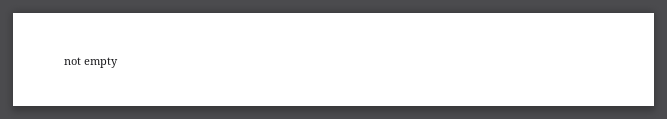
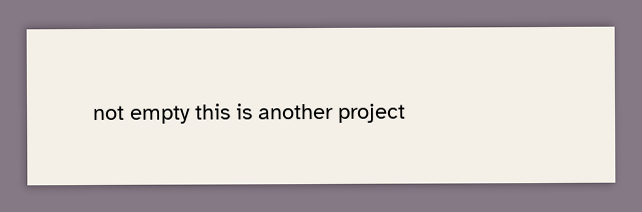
- not empty
+ not empty this is another project

